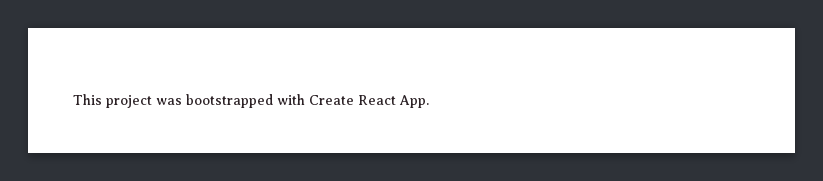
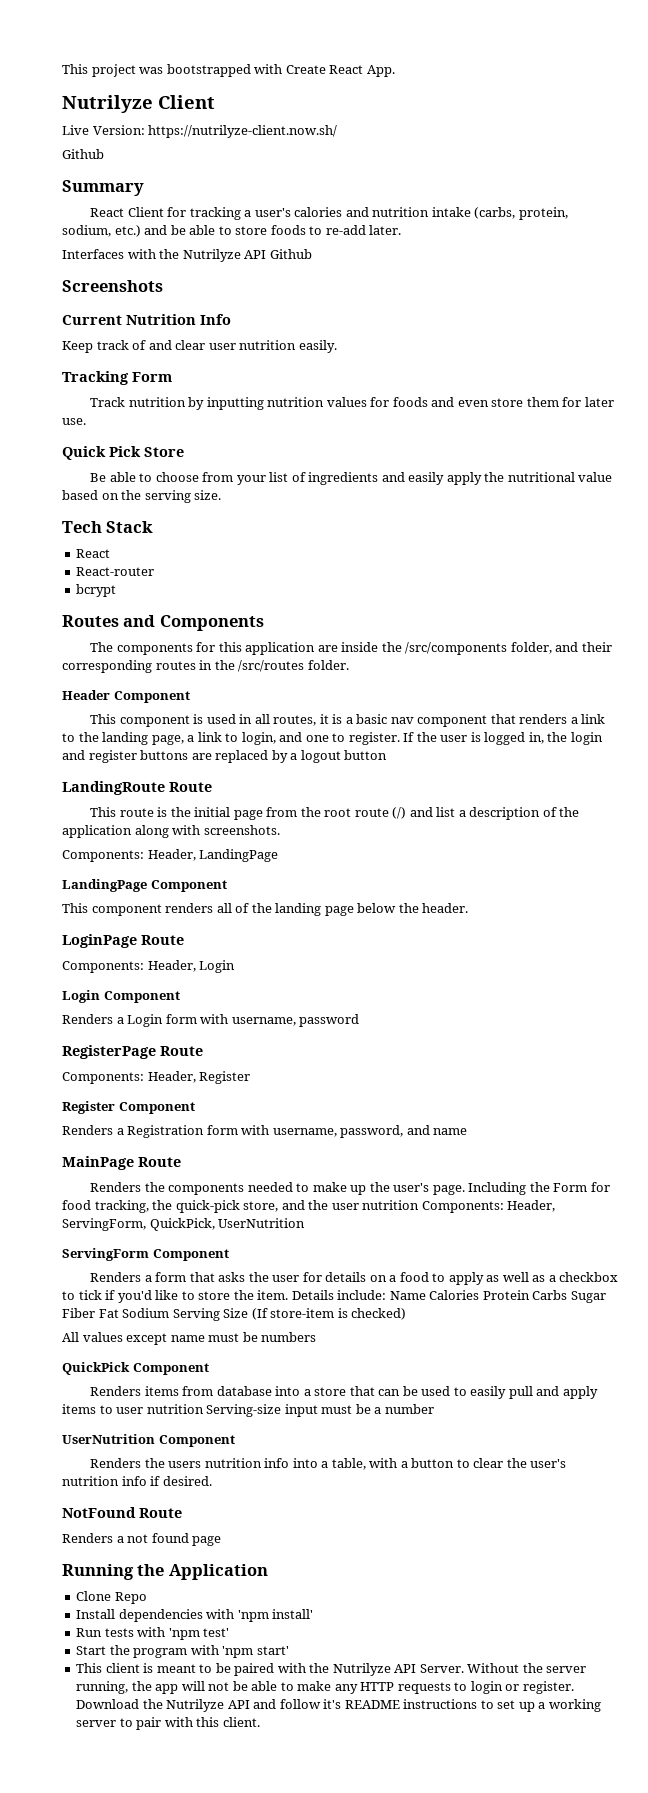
+ Nutrilyze Client
+ Live Version: https://nutrilyze-client.now.sh/
+ Github
+ Summary
+ React Client for tracking a user's calories and nutrition intake (carbs, protein, sodium, etc.) and be able to store foods to re-add later.
+ Interfaces with the Nutrilyze API Github
+ Screenshots
+ Current Nutrition Info
+ Keep track of and clear user nutrition easily.
+ Tracking Form
+ Track nutrition by inputting nutrition values for foods and even store them for later use.
+ Quick Pick Store
+ Be able to choose from your list of ingredients and easily apply the nutritional value based on the serving size.
+ Tech Stack
+ React
+ React-router
+ bcrypt
+ Routes and Components
+ The components for this application are inside the /src/components folder, and their corresponding routes in the /src/routes folder.
+ Header Component
+ This component is used in all routes, it is a basic nav component that renders a link to the landing page, a link to login, and one to register. If the user is logged in, the login and register buttons are replaced by a logout button
+ LandingRoute Route
+ This route is the initial page from the root route (/) and list a description of the application along with screenshots.
+ Components: Header, LandingPage
+ LandingPage Component
+ This component renders all of the landing page below the header.
+ LoginPage Route
+ Components: Header, Login
+ Login Component
+ Renders a Login form with username, password
+ RegisterPage Route
+ Components: Header, Register
+ Register Component
+ Renders a Registration form with username, password, and name
+ MainPage Route
+ Renders the components needed to make up the user's page. Including the Form for food tracking, the quick-pick store, and the user nutrition Components: Header, ServingForm, QuickPick, UserNutrition
+ ServingForm Component
+ Renders a form that asks the user for details on a food to apply as well as a checkbox to tick if you'd like to store the item. Details include: Name Calories Protein Carbs Sugar Fiber Fat Sodium Serving Size (If store-item is checked)
+ All values except name must be numbers
+ QuickPick Component
+ Renders items from database into a store that can be used to easily pull and apply items to user nutrition Serving-size input must be a number
+ UserNutrition Component
+ Renders the users nutrition info into a table, with a button to clear the user's nutrition info if desired.
+ NotFound Route
+ Renders a not found page
+ Running the Application
+ Clone Repo
+ Install dependencies with 'npm install'
+ Run tests with 'npm test'
+ Start the program with 'npm start'
+ This client is meant to be paired with the Nutrilyze API Server. Without the server running, the app will not be able to make any HTTP requests to login or register. Download the Nutrilyze API and follow it's README instructions to set up a working server to pair with this client.

